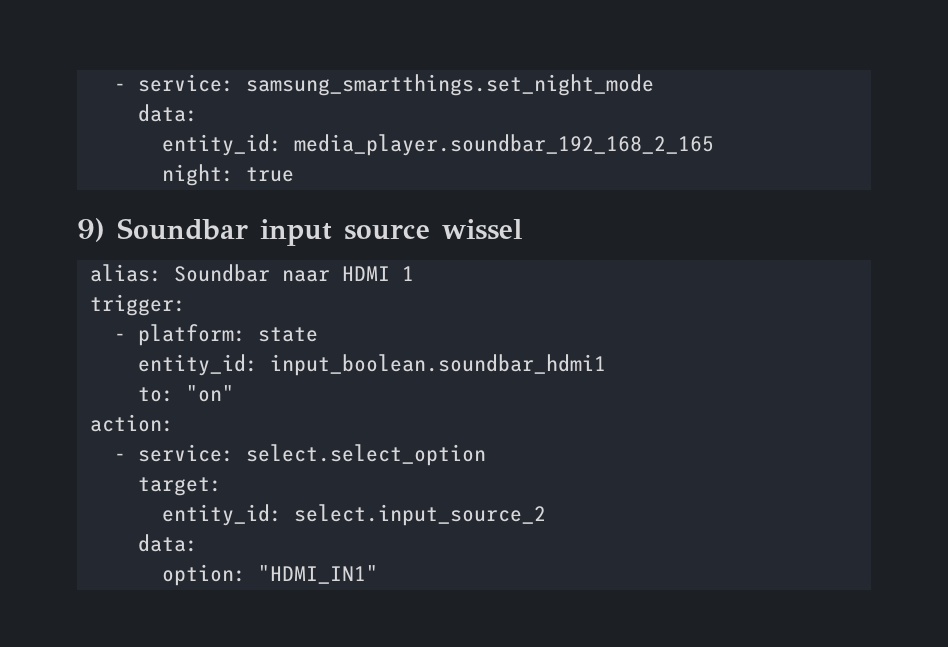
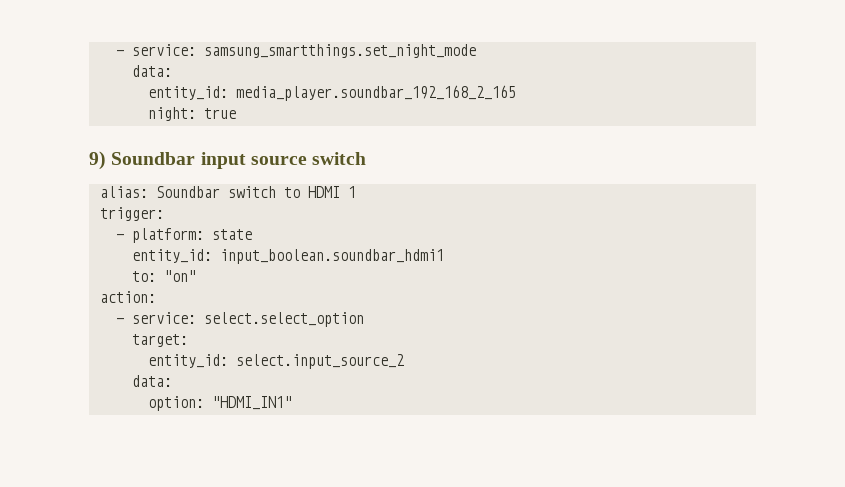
- 9) Soundbar input source wissel
+ 9) Soundbar input source switch
- alias: Soundbar naar HDMI 1
+ alias: Soundbar switch to HDMI 1

